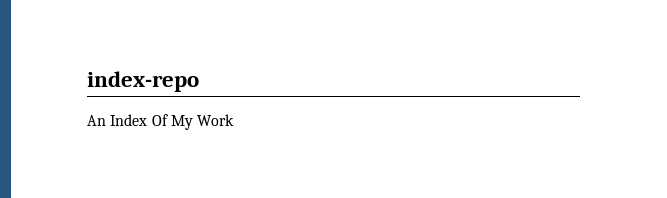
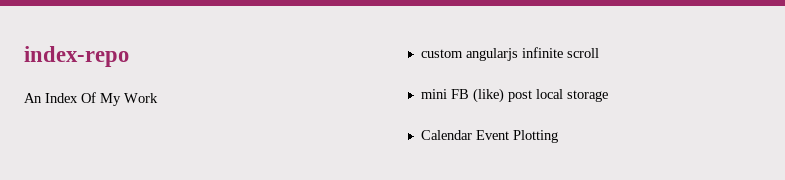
+ custom angularjs infinite scroll
+ mini FB (like) post local storage
+ Calendar Event Plotting

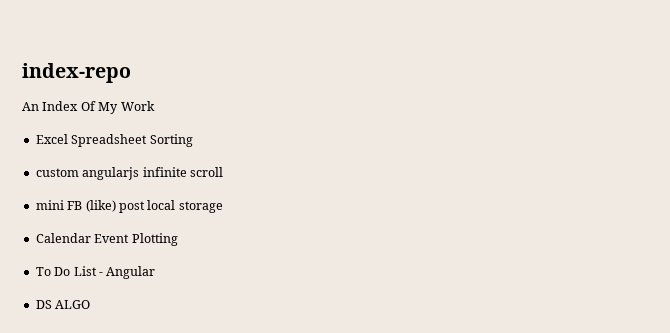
+ Excel Spreadsheet Sorting
+ To Do List - Angular
+ DS ALGO

